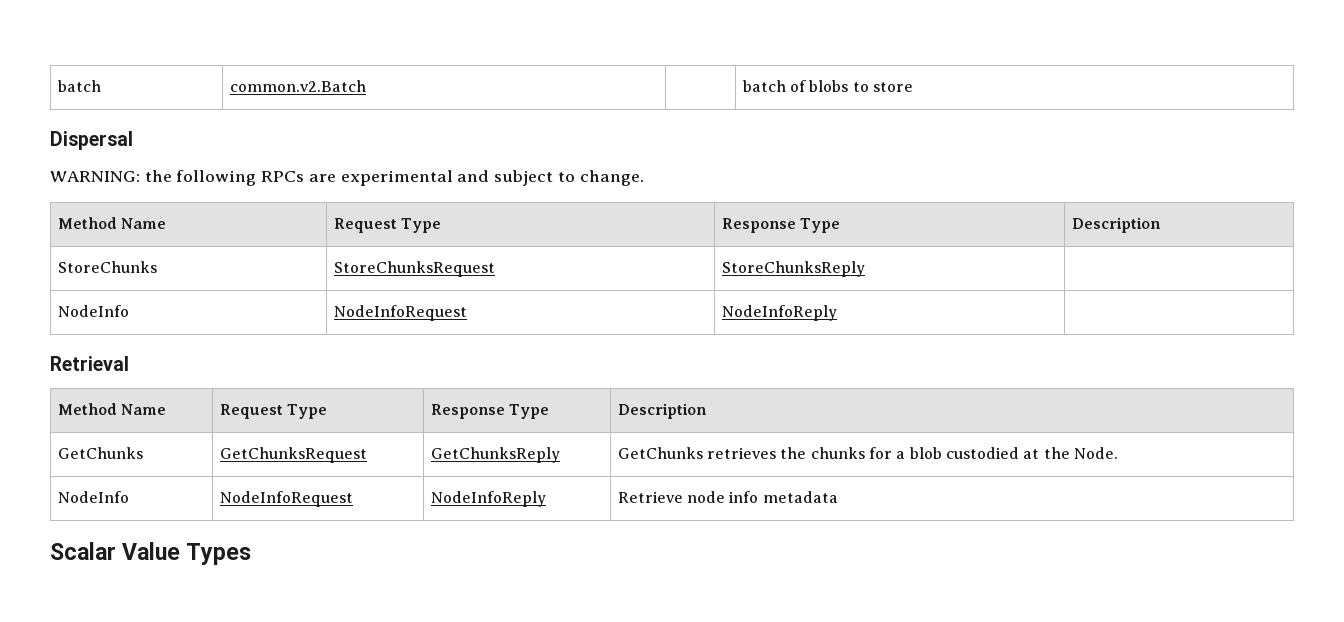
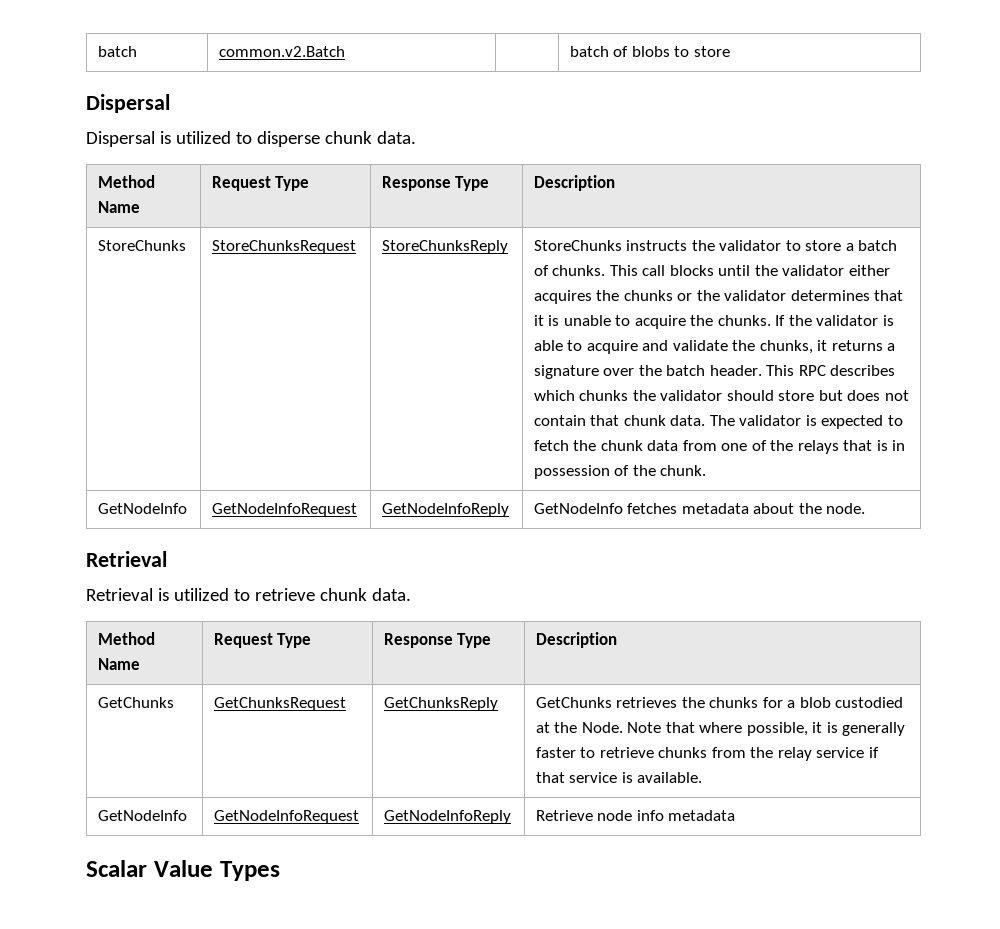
- WARNING: the following RPCs are experimental and subject to change.
+ Dispersal is utilized to disperse chunk data.
- StoreChunksReply |
- NodeInfo | NodeInfoRequest | NodeInfoReply |
+ StoreChunksReply | StoreChunks instructs the validator to store a batch of chunks. This call blocks until the validator either acquires the chunks or the validator determines that it is unable to acquire the chunks. If the validator is able to acquire and validate the chunks, it returns a signature over the batch header. This RPC describes which chunks the validator should store but does not contain that chunk data. The validator is expected to fetch the chunk data from one of the relays that is in possession of the chunk.
+ GetNodeInfo | GetNodeInfoRequest | GetNodeInfoReply | GetNodeInfo fetches metadata about the node.
  Retrieval
+ Retrieval is utilized to retrieve chunk data.
- GetChunks | GetChunksRequest | GetChunksReply | GetChunks retrieves the chunks for a blob custodied at the Node.
- NodeInfo | NodeInfoRequest | NodeInfoReply | Retrieve node info metadata
+ GetChunks | GetChunksRequest | GetChunksReply | GetChunks retrieves the chunks for a blob custodied at the Node. Note that where possible, it is generally faster to retrieve chunks from the relay service if that service is available.
+ GetNodeInfo | GetNodeInfoRequest | GetNodeInfoReply | Retrieve node info metadata

